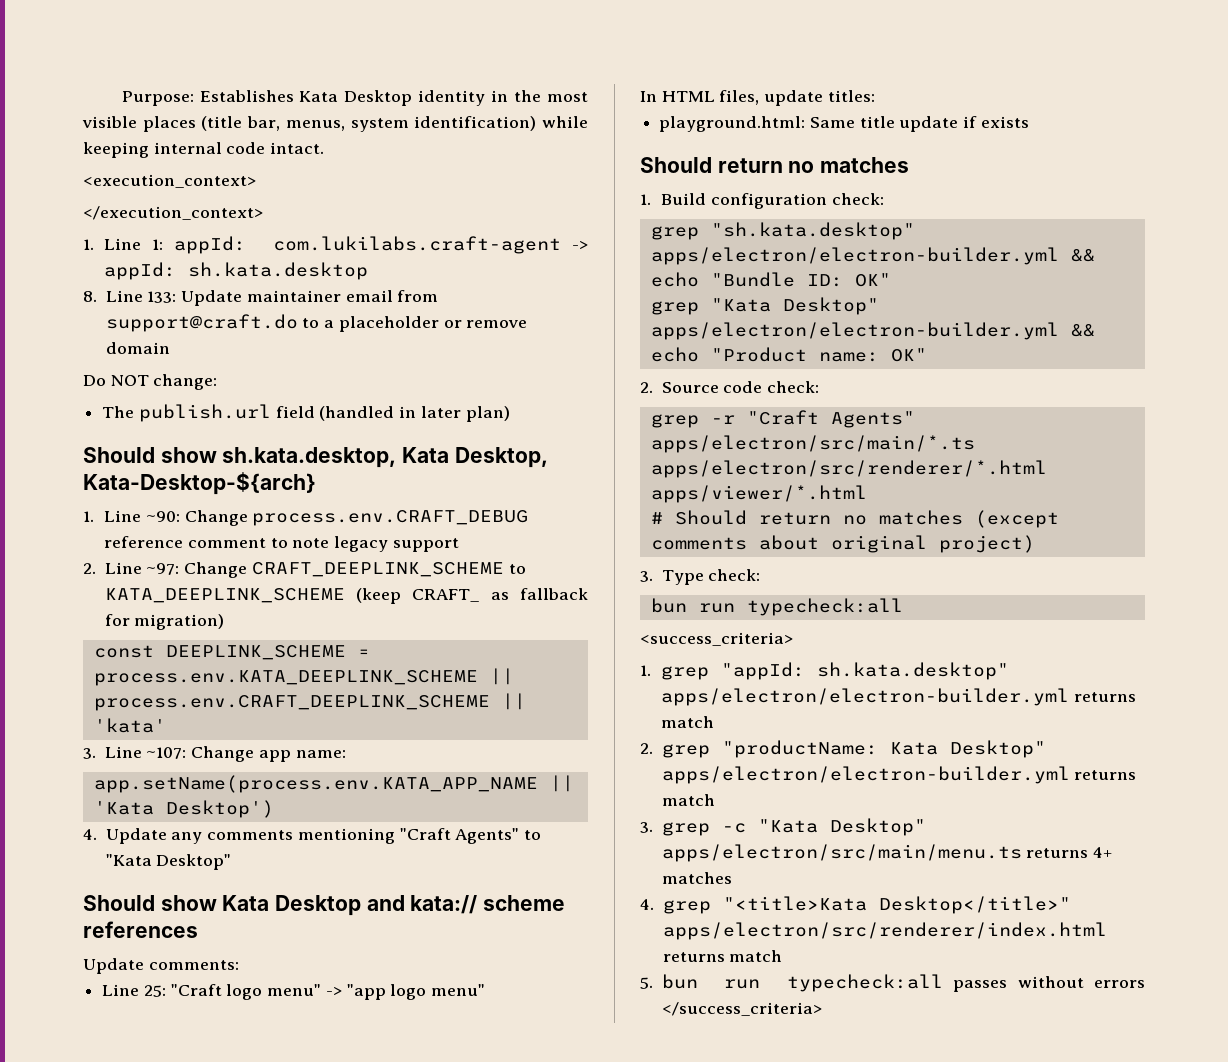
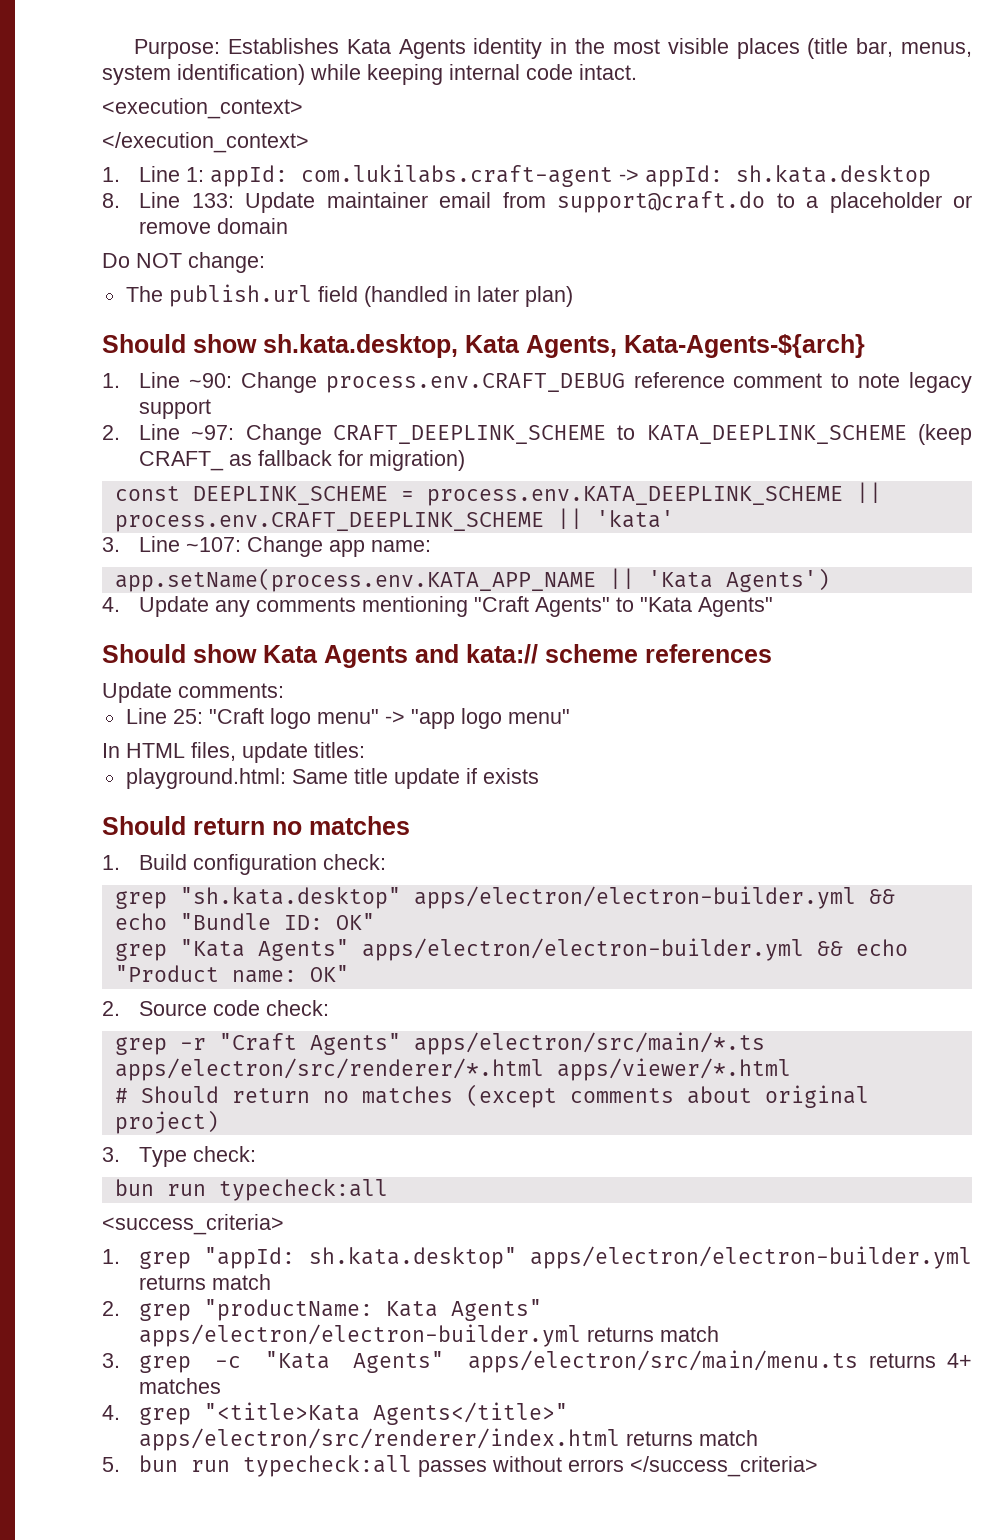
- Purpose: Establishes Kata Desktop identity in the most visible places (title bar, menus, system identification) while keeping internal code intact.
+ Purpose: Establishes Kata Agents identity in the most visible places (title bar, menus, system identification) while keeping internal code intact.
- Should show sh.kata.desktop, Kata Desktop, Kata-Desktop-${arch}
+ Should show sh.kata.desktop, Kata Agents, Kata-Agents-${arch}
- app.setName(process.env.KATA_APP_NAME || 'Kata Desktop')
+ app.setName(process.env.KATA_APP_NAME || 'Kata Agents')
- 4. Update any comments mentioning "Craft Agents" to "Kata Desktop"
+ 4. Update any comments mentioning "Craft Agents" to "Kata Agents"
- Should show Kata Desktop and kata:// scheme references
+ Should show Kata Agents and kata:// scheme references
- grep "Kata Desktop" apps/electron/electron-builder.yml && echo "Product name: OK"
+ grep "Kata Agents" apps/electron/electron-builder.yml && echo "Product name: OK"
- 2. grep "productName: Kata Desktop" apps/electron/electron-builder.yml returns match
+ 2. grep "productName: Kata Agents" apps/electron/electron-builder.yml returns match
- 3. grep -c "Kata Desktop" apps/electron/src/main/menu.ts returns 4+ matches
+ 3. grep -c "Kata Agents" apps/electron/src/main/menu.ts returns 4+ matches
- 4. grep "<title>Kata Desktop</title>" apps/electron/src/renderer/index.html returns match
+ 4. grep "<title>Kata Agents</title>" apps/electron/src/renderer/index.html returns match

